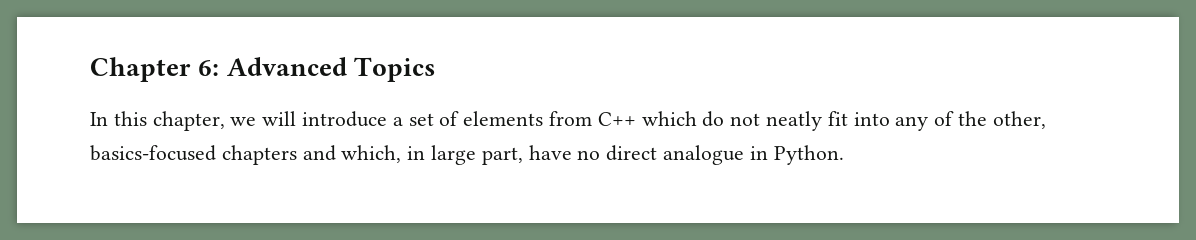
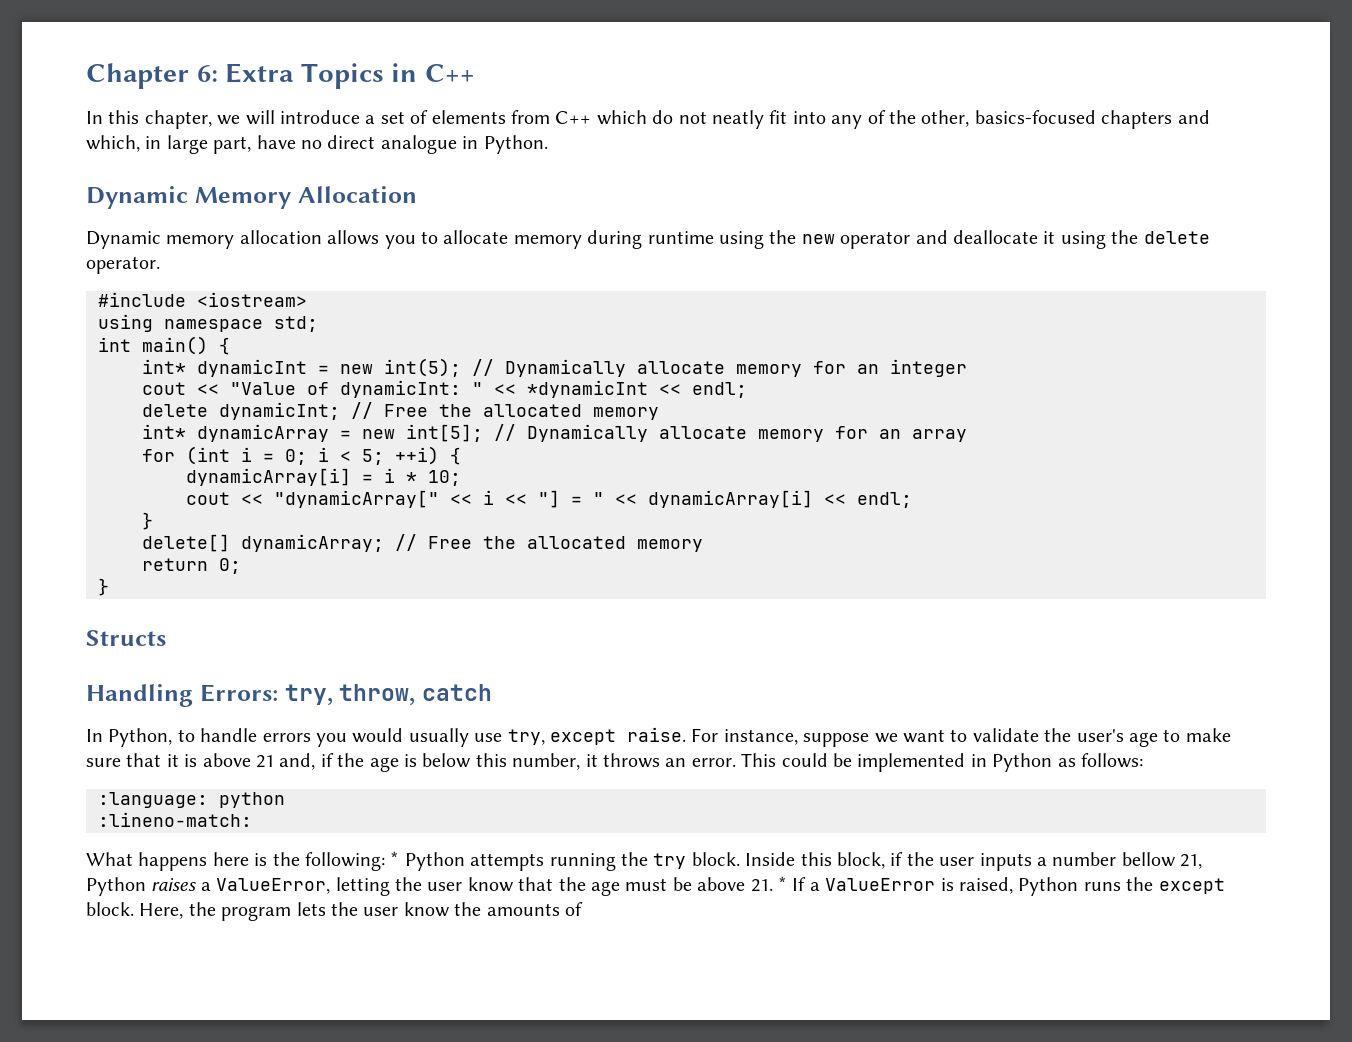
- Chapter 6: Advanced Topics
+ Chapter 6: Extra Topics in C++
+ Dynamic Memory Allocation
+ Dynamic memory allocation allows you to allocate memory during runtime using the new operator and deallocate it using the delete operator.
+ #include <iostream>
+ using namespace std;
+ int main() {
+ int* dynamicInt = new int(5); // Dynamically allocate memory for an integer
+ cout << "Value of dynamicInt: " << *dynamicInt << endl;
+ delete dynamicInt; // Free the allocated memory
+ int* dynamicArray = new int[5]; // Dynamically allocate memory for an array
+ for (int i = 0; i < 5; ++i) {
+ dynamicArray[i] = i * 10;
+ cout << "dynamicArray[" << i << "] = " << dynamicArray[i] << endl;
+ }
+ delete[] dynamicArray; // Free the allocated memory
+ return 0;
+ }
+ Structs
+ Handling Errors: try, throw, catch
+ In Python, to handle errors you would usually use try, except raise. For instance, suppose we want to validate the user's age to make sure that it is above 21 and, if the age is below this number, it throws an error. This could be implemented in Python as follows:
+ :language: python
+ :lineno-match:
+ What happens here is the following: * Python attempts running the try block. Inside this block, if the user inputs a number bellow 21, Python raises a ValueError, letting the user know that the age must be above 21. * If a ValueError is raised, Python runs the except block. Here, the program lets the user know the amounts of

